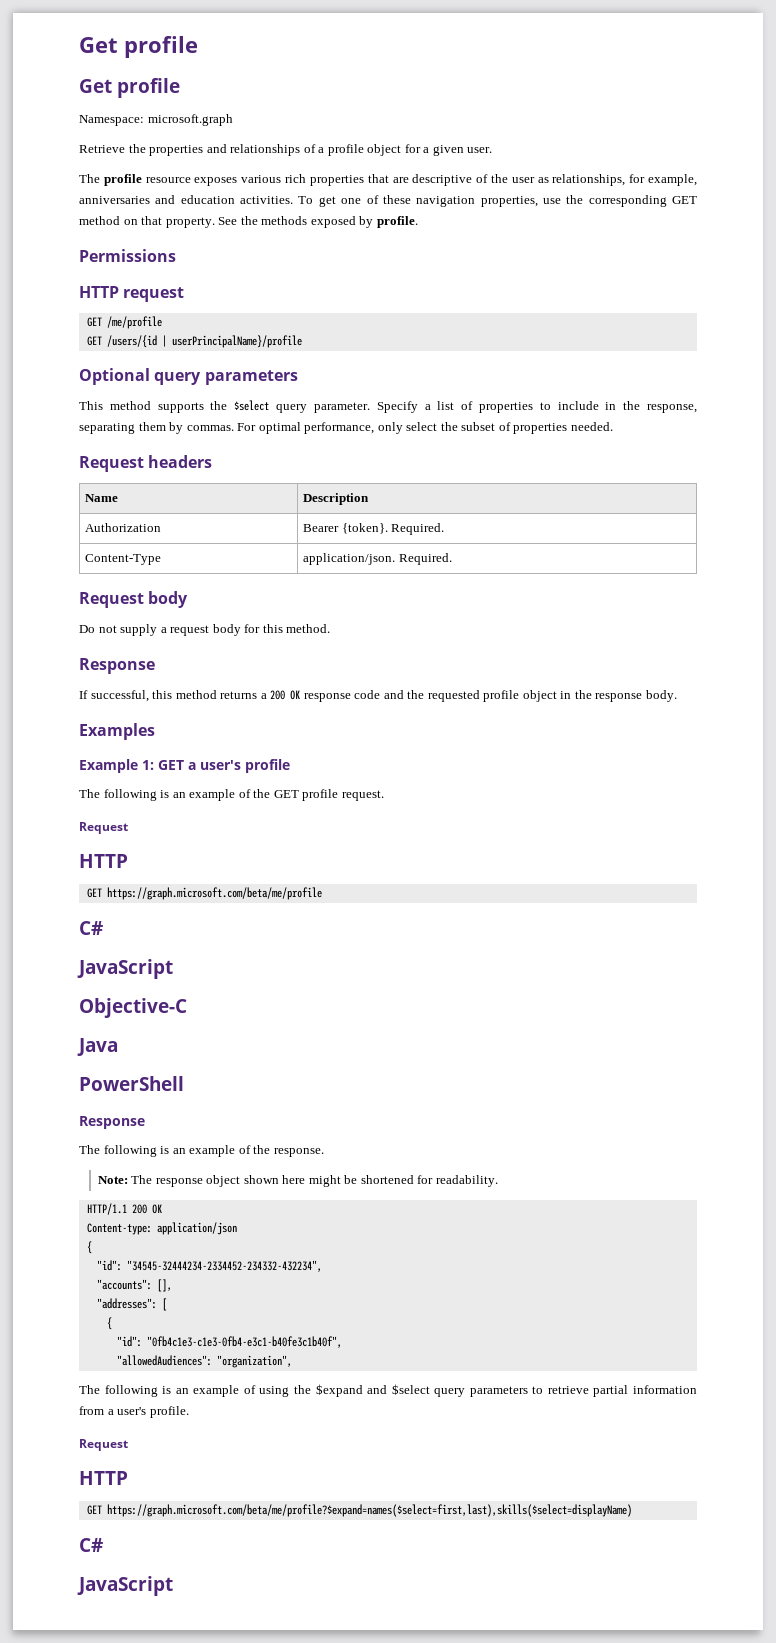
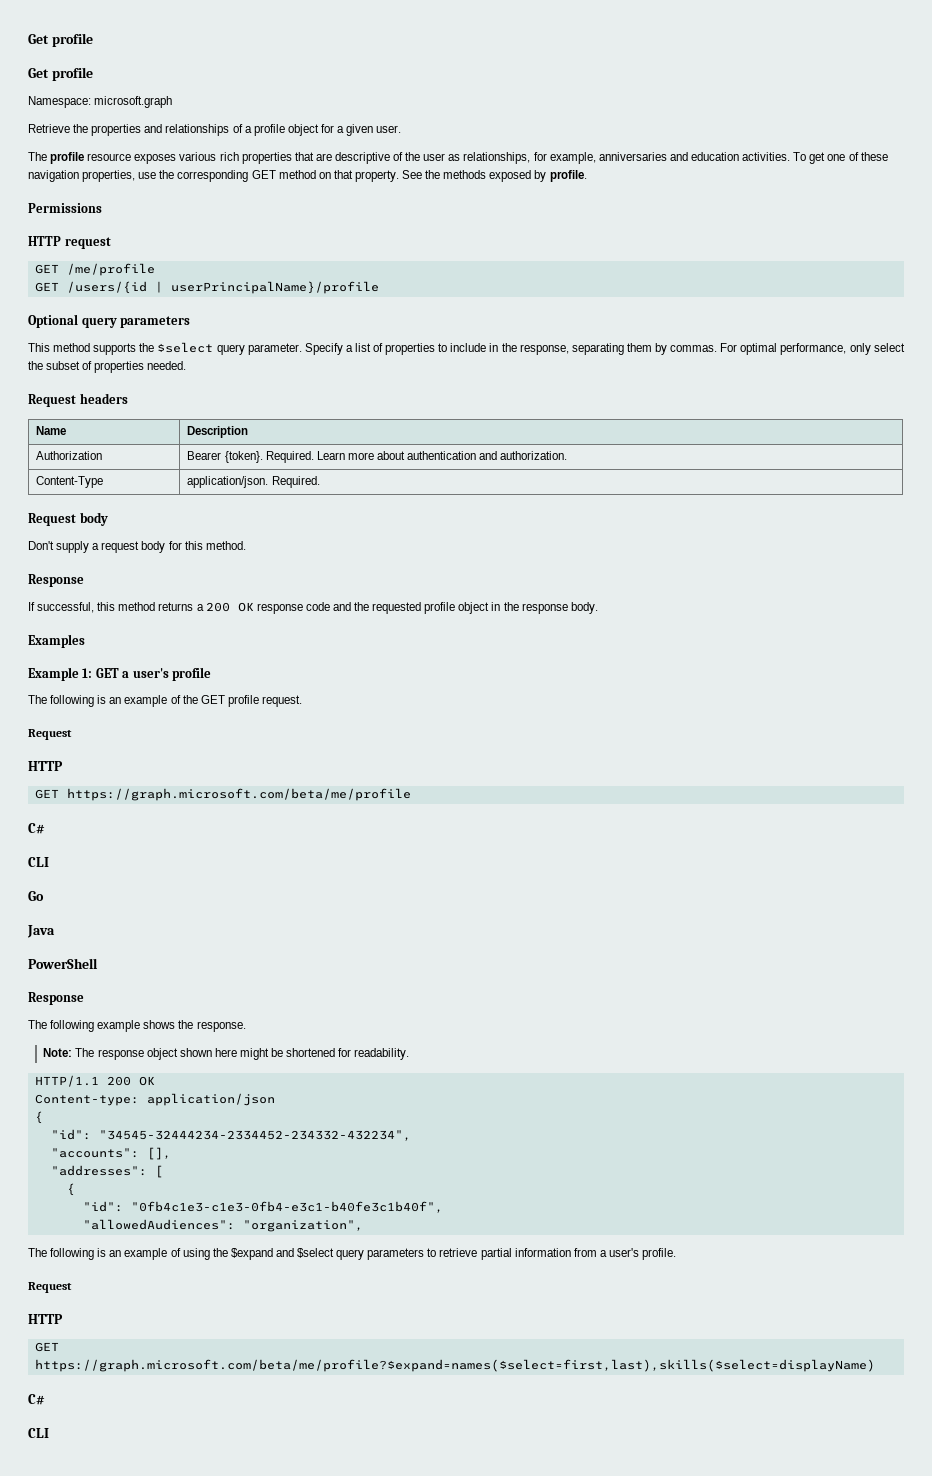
- Authorization | Bearer {token}. Required.
+ Authorization | Bearer {token}. Required. Learn more about authentication and authorization.
- Do not supply a request body for this method.
+ Don't supply a request body for this method.
  GET https://graph.microsoft.com/beta/me/profile
  C#
- JavaScript
- Objective-C
+ CLI
+ Go
- The following is an example of the response.
+ The following example shows the response.
  GET https://graph.microsoft.com/beta/me/profile?$expand=names($select=first,last),skills($select=displayName)
  C#
- JavaScript
+ CLI

